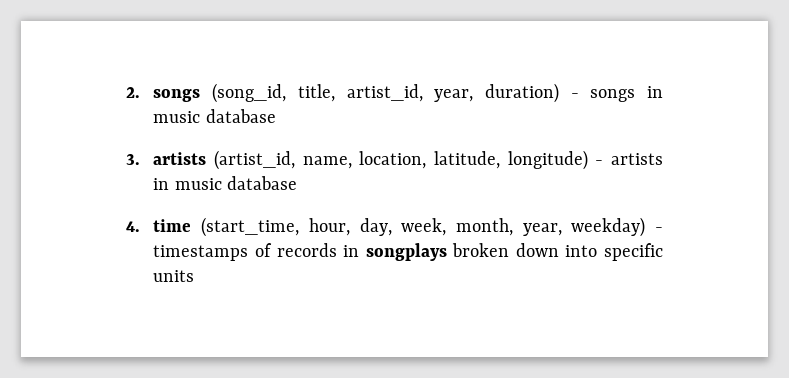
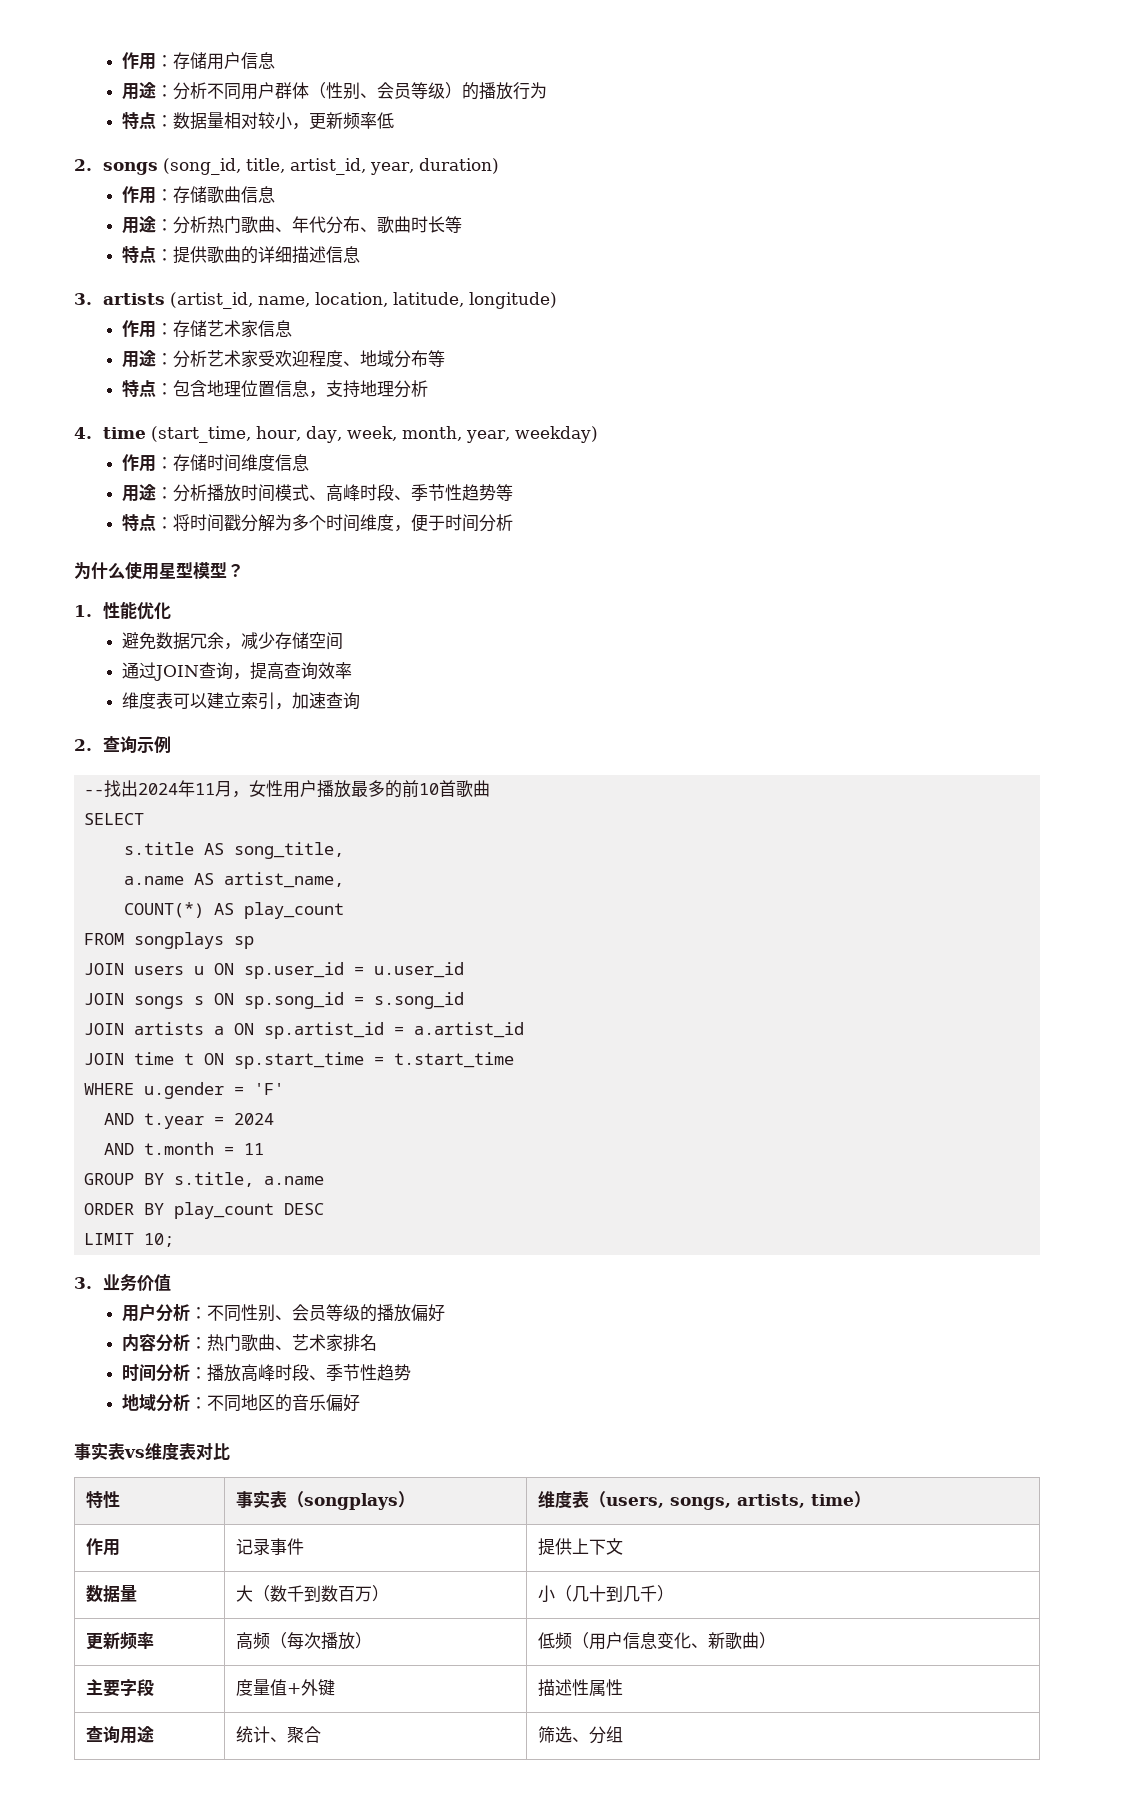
+ 作用：存储用户信息
+ 用途：分析不同用户群体（性别、会员等级）的播放行为
+ 特点：数据量相对较小，更新频率低
- 2. songs (song_id, title, artist_id, year, duration) - songs in music database
+ 2. songs (song_id, title, artist_id, year, duration)
+ 作用：存储歌曲信息
+ 用途：分析热门歌曲、年代分布、歌曲时长等
+ 特点：提供歌曲的详细描述信息
- 3. artists (artist_id, name, location, latitude, longitude) - artists in music database
+ 3. artists (artist_id, name, location, latitude, longitude)
+ 作用：存储艺术家信息
+ 用途：分析艺术家受欢迎程度、地域分布等
+ 特点：包含地理位置信息，支持地理分析
- 4. time (start_time, hour, day, week, month, year, weekday) - timestamps of records in songplays broken down into specific units
+ 4. time (start_time, hour, day, week, month, year, weekday)
+ 作用：存储时间维度信息
+ 用途：分析播放时间模式、高峰时段、季节性趋势等
+ 特点：将时间戳分解为多个时间维度，便于时间分析
+ 为什么使用星型模型？
+ 1.性能优化
+ 避免数据冗余，减少存储空间
+ 通过JOIN查询，提高查询效率
+ 维度表可以建立索引，加速查询
+ 2.查询示例
+ --找出2024年11月，女性用户播放最多的前10首歌曲
+ SELECT
+ s.title AS song_title,
+ a.name AS artist_name,
+ COUNT(*) AS play_count
+ FROM songplays sp
+ JOIN users u ON sp.user_id = u.user_id
+ JOIN songs s ON sp.song_id = s.song_id
+ JOIN artists a ON sp.artist_id = a.artist_id
+ JOIN time t ON sp.start_time = t.start_time
+ WHERE u.gender = 'F'
+ AND t.year = 2024
+ AND t.month = 11
+ GROUP BY s.title, a.name
+ ORDER BY play_count DESC
+ LIMIT 10;
+ 3.业务价值
+ 用户分析：不同性别、会员等级的播放偏好
+ 内容分析：热门歌曲、艺术家排名
+ 时间分析：播放高峰时段、季节性趋势
+ 地域分析：不同地区的音乐偏好
+ 事实表vs维度表对比
+ 特性 | 事实表（songplays） | 维度表（users, songs, artists, time）
+ 作用 | 记录事件 | 提供上下文
+ 数据量 | 大（数千到数百万） | 小（几十到几千）
+ 更新频率 | 高频（每次播放） | 低频（用户信息变化、新歌曲）
+ 主要字段 | 度量值+外键 | 描述性属性
+ 查询用途 | 统计、聚合 | 筛选、分组

